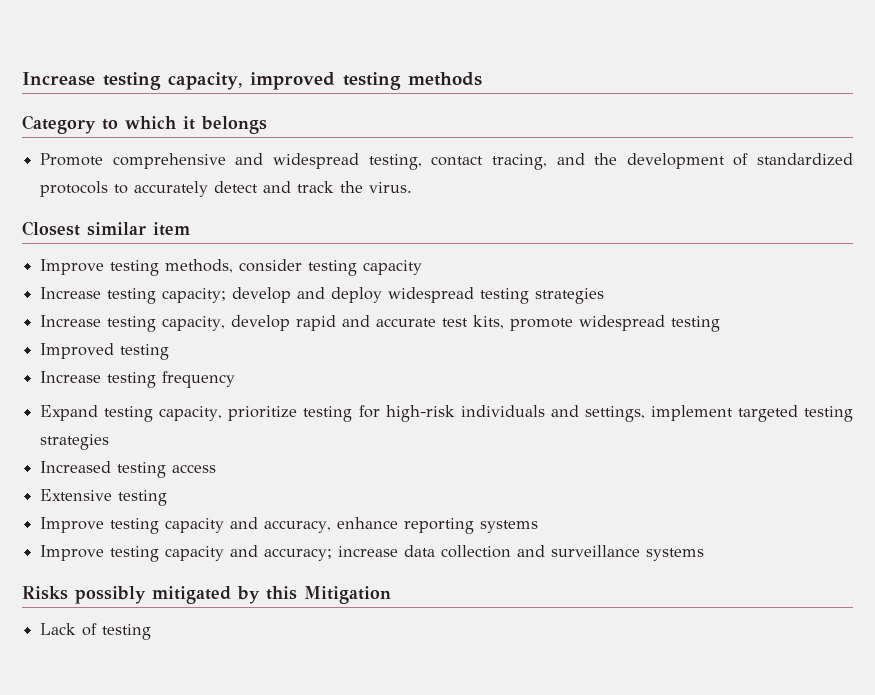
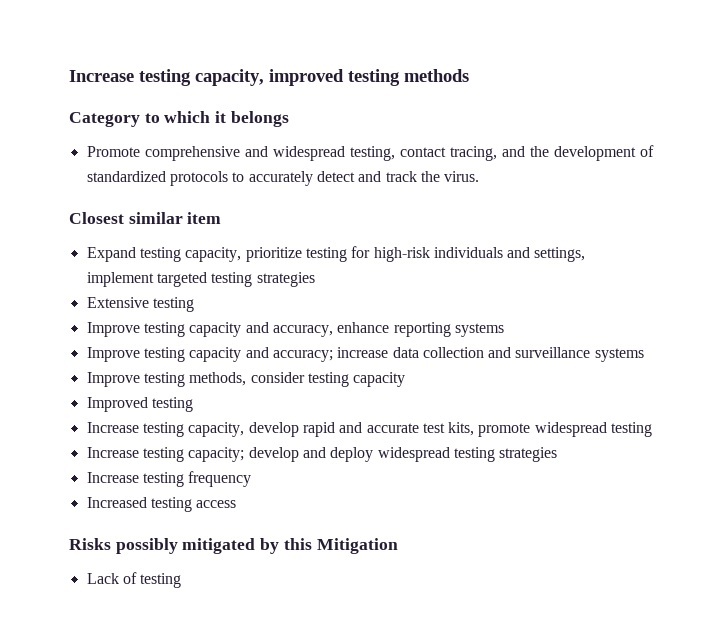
- Improve testing methods, consider testing capacity
- Increase testing capacity; develop and deploy widespread testing strategies
- Increase testing capacity, develop rapid and accurate test kits, promote widespread testing
- Improved testing
- Increase testing frequency
- Increased testing access
+ Improve testing methods, consider testing capacity
+ Improved testing
+ Increase testing capacity, develop rapid and accurate test kits, promote widespread testing
+ Increase testing capacity; develop and deploy widespread testing strategies
+ Increase testing frequency
+ Increased testing access

